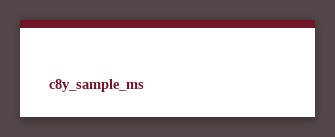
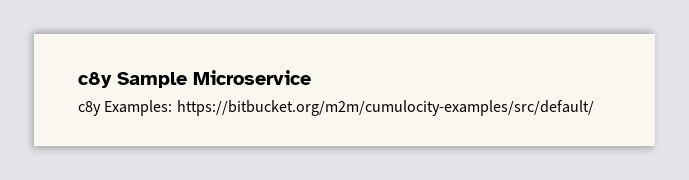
- c8y_sample_ms
+ c8y Sample Microservice
+ c8y Examples: https://bitbucket.org/m2m/cumulocity-examples/src/default/

